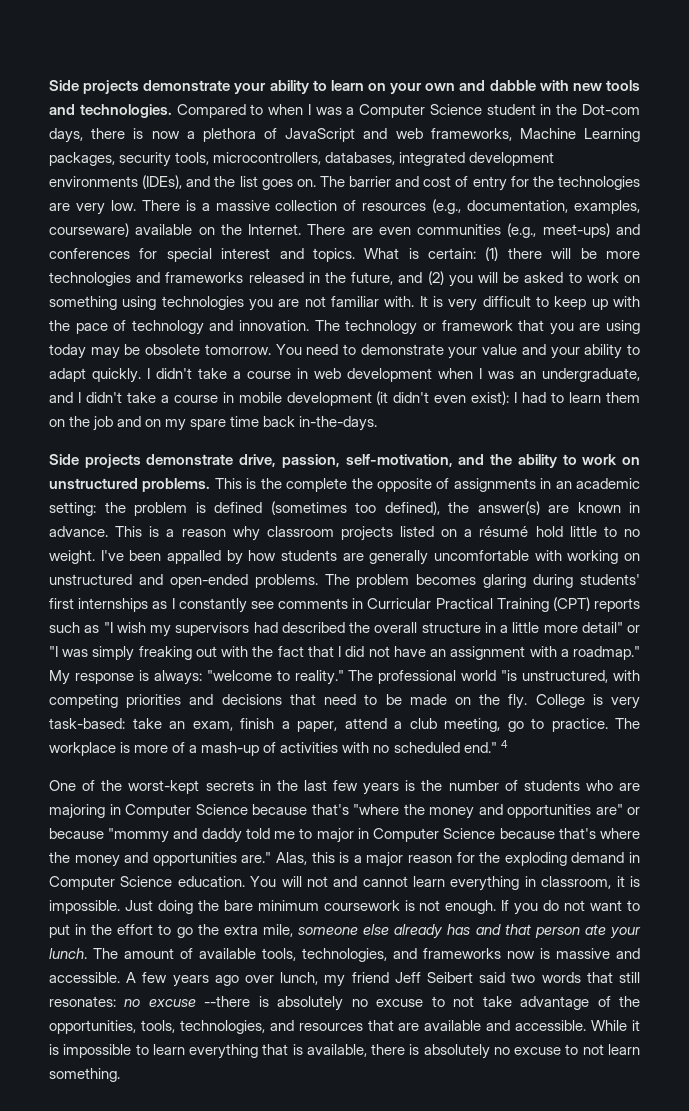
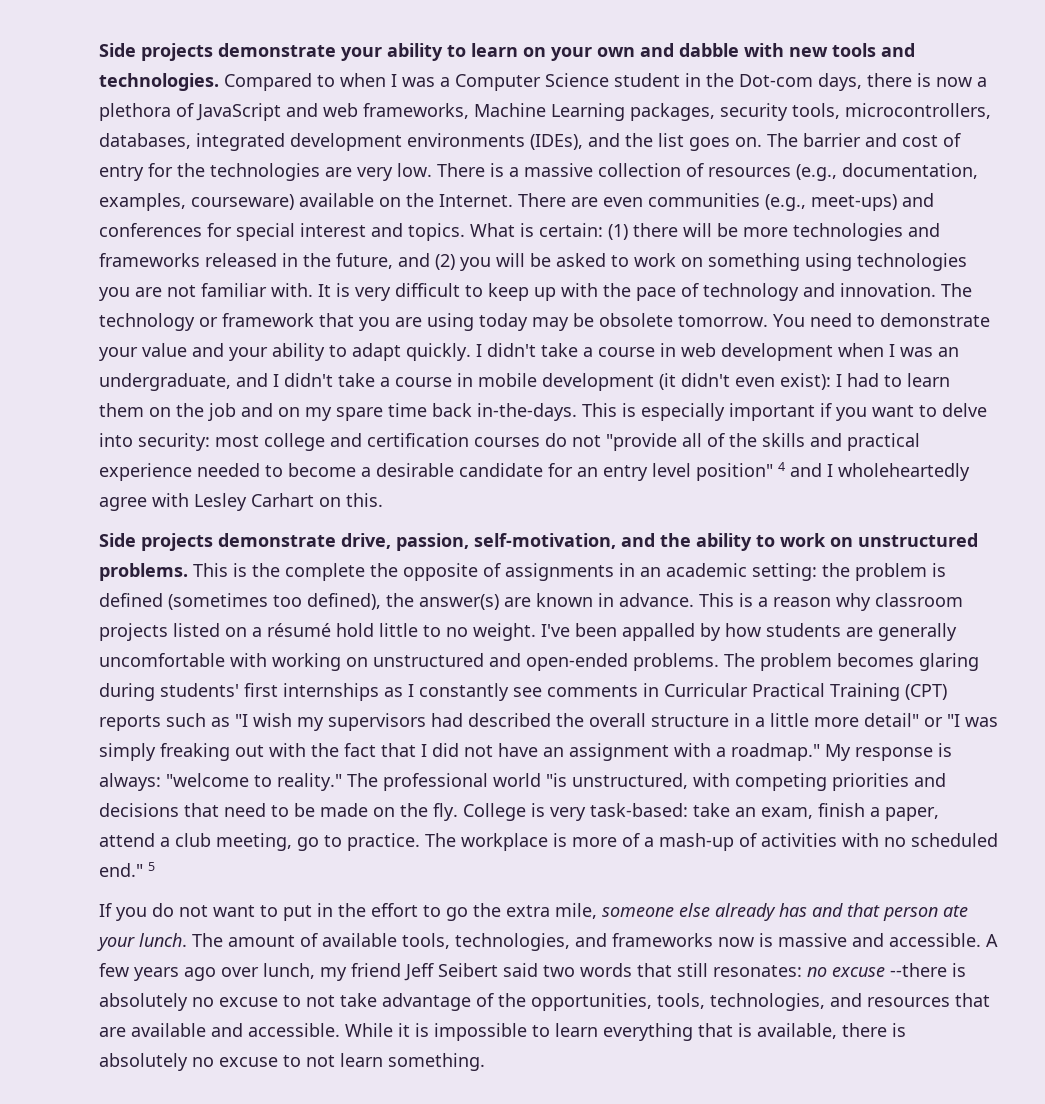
+ This is especially important if you want to delve into security: most college and certification courses do not "provide all of the skills and practical experience needed to become a desirable candidate for an entry level position" 4 and I wholeheartedly agree with Lesley Carhart on this.
- 4
- One of the worst-kept secrets in the last few years is the number of students who are majoring in Computer Science because that's "where the money and opportunities are" or because "mommy and daddy told me to major in Computer Science because that's where the money and opportunities are." Alas, this is a major reason for the exploding demand in Computer Science education. You will not and cannot learn everything in classroom, it is impossible. Just doing the bare minimum coursework is not enough. If you do not want to put in the effort to go the extra mile, someone else already has and that person ate your lunch.
+ 5
+ If you do not want to put in the effort to go the extra mile, someone else already has and that person ate your lunch.

